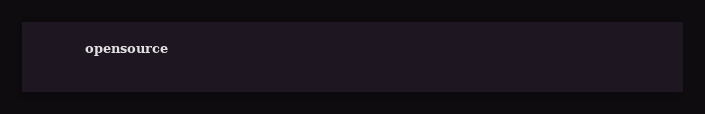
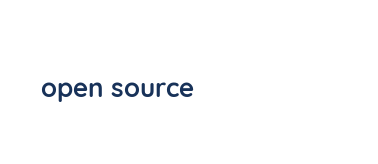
- opensource
+ open source

